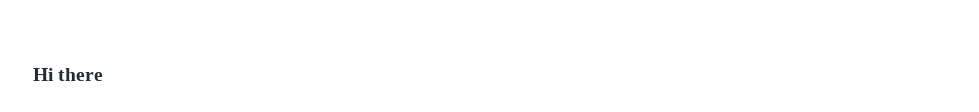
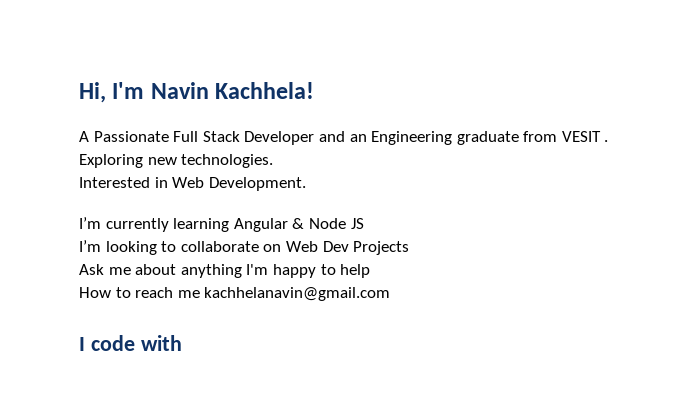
- Hi there
+ Hi, I'm Navin Kachhela!
+ A Passionate Full Stack Developer and an Engineering graduate from VESIT . Exploring new technologies.
+ Interested in Web Development.
+ I’m currently learning Angular & Node JS
+ I’m looking to collaborate on Web Dev Projects
+ Ask me about anything I'm happy to help
+ How to reach me kachhelanavin@gmail.com
+ I code with

